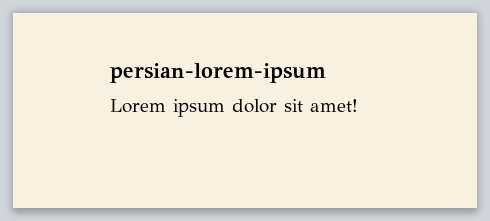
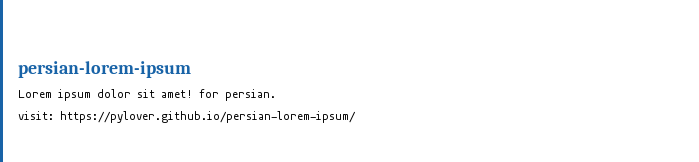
- Lorem ipsum dolor sit amet!
+ Lorem ipsum dolor sit amet! for persian.
+ visit: https://pylover.github.io/persian-lorem-ipsum/

